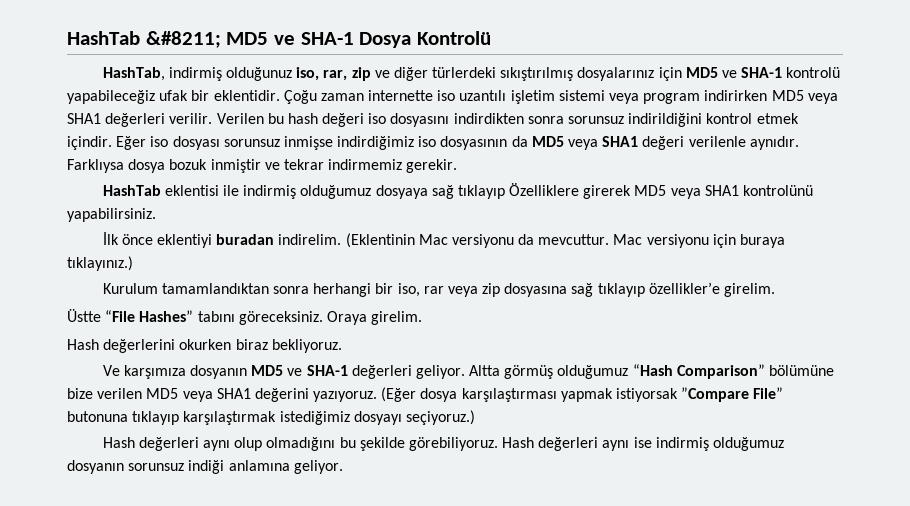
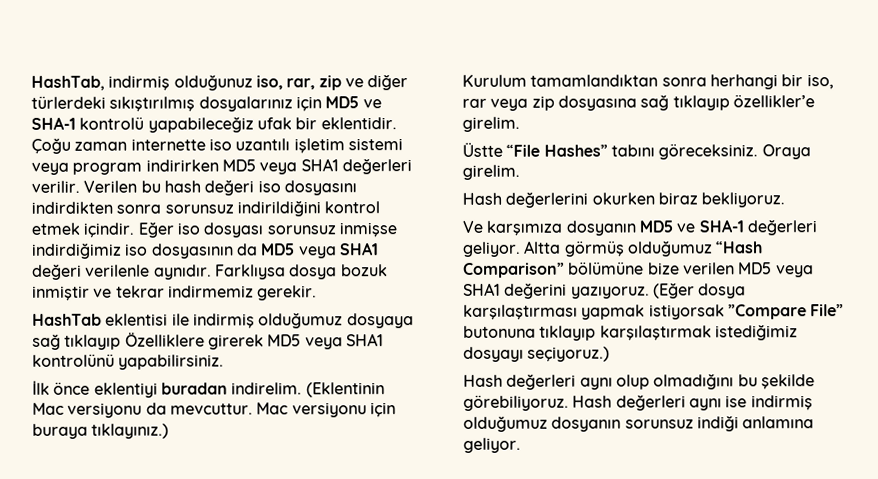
- HashTab &#8211; MD5 ve SHA-1 Dosya Kontrolü

